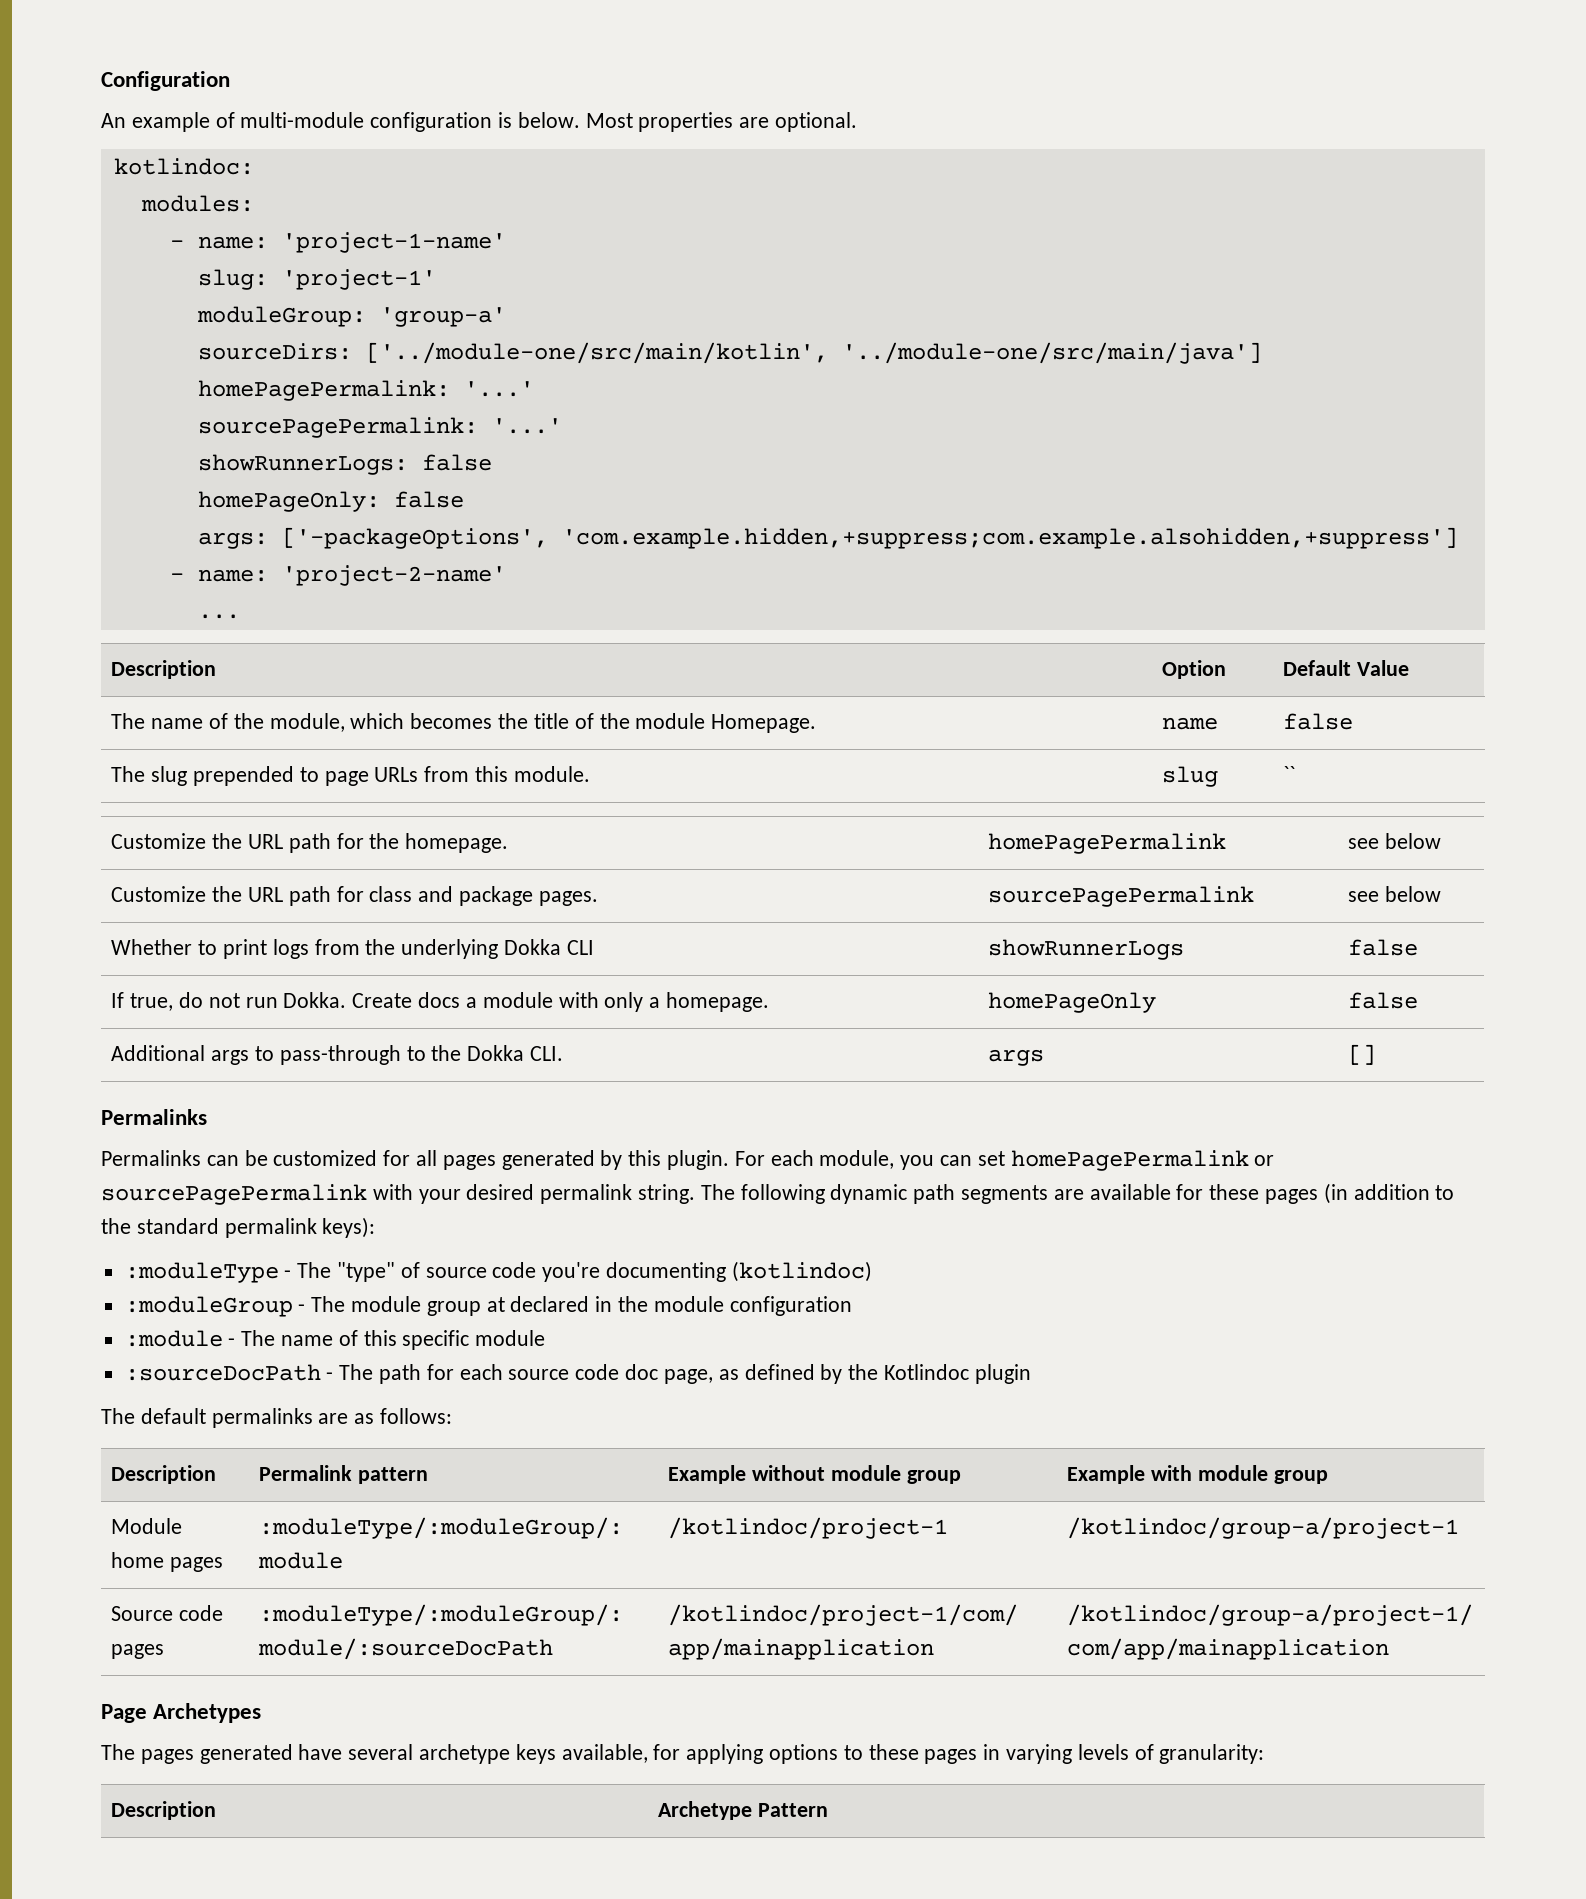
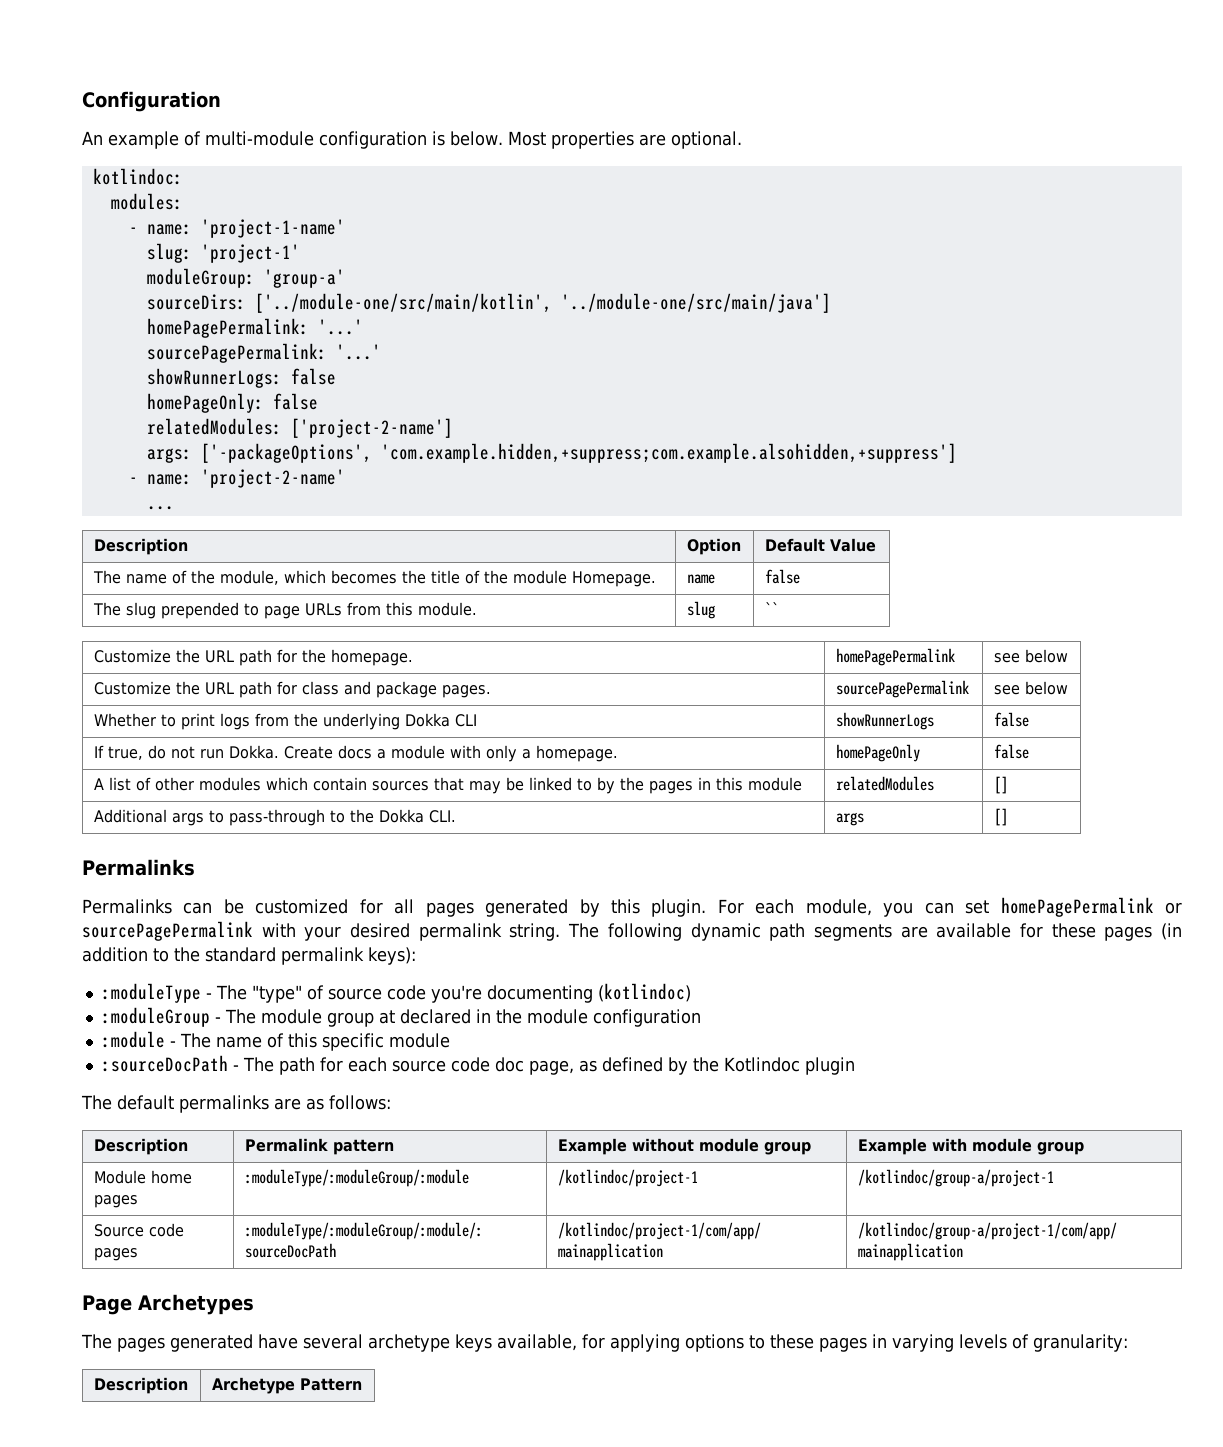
+ relatedModules: ['project-2-name']
+ A list of other modules which contain sources that may be linked to by the pages in this module | relatedModules | []

